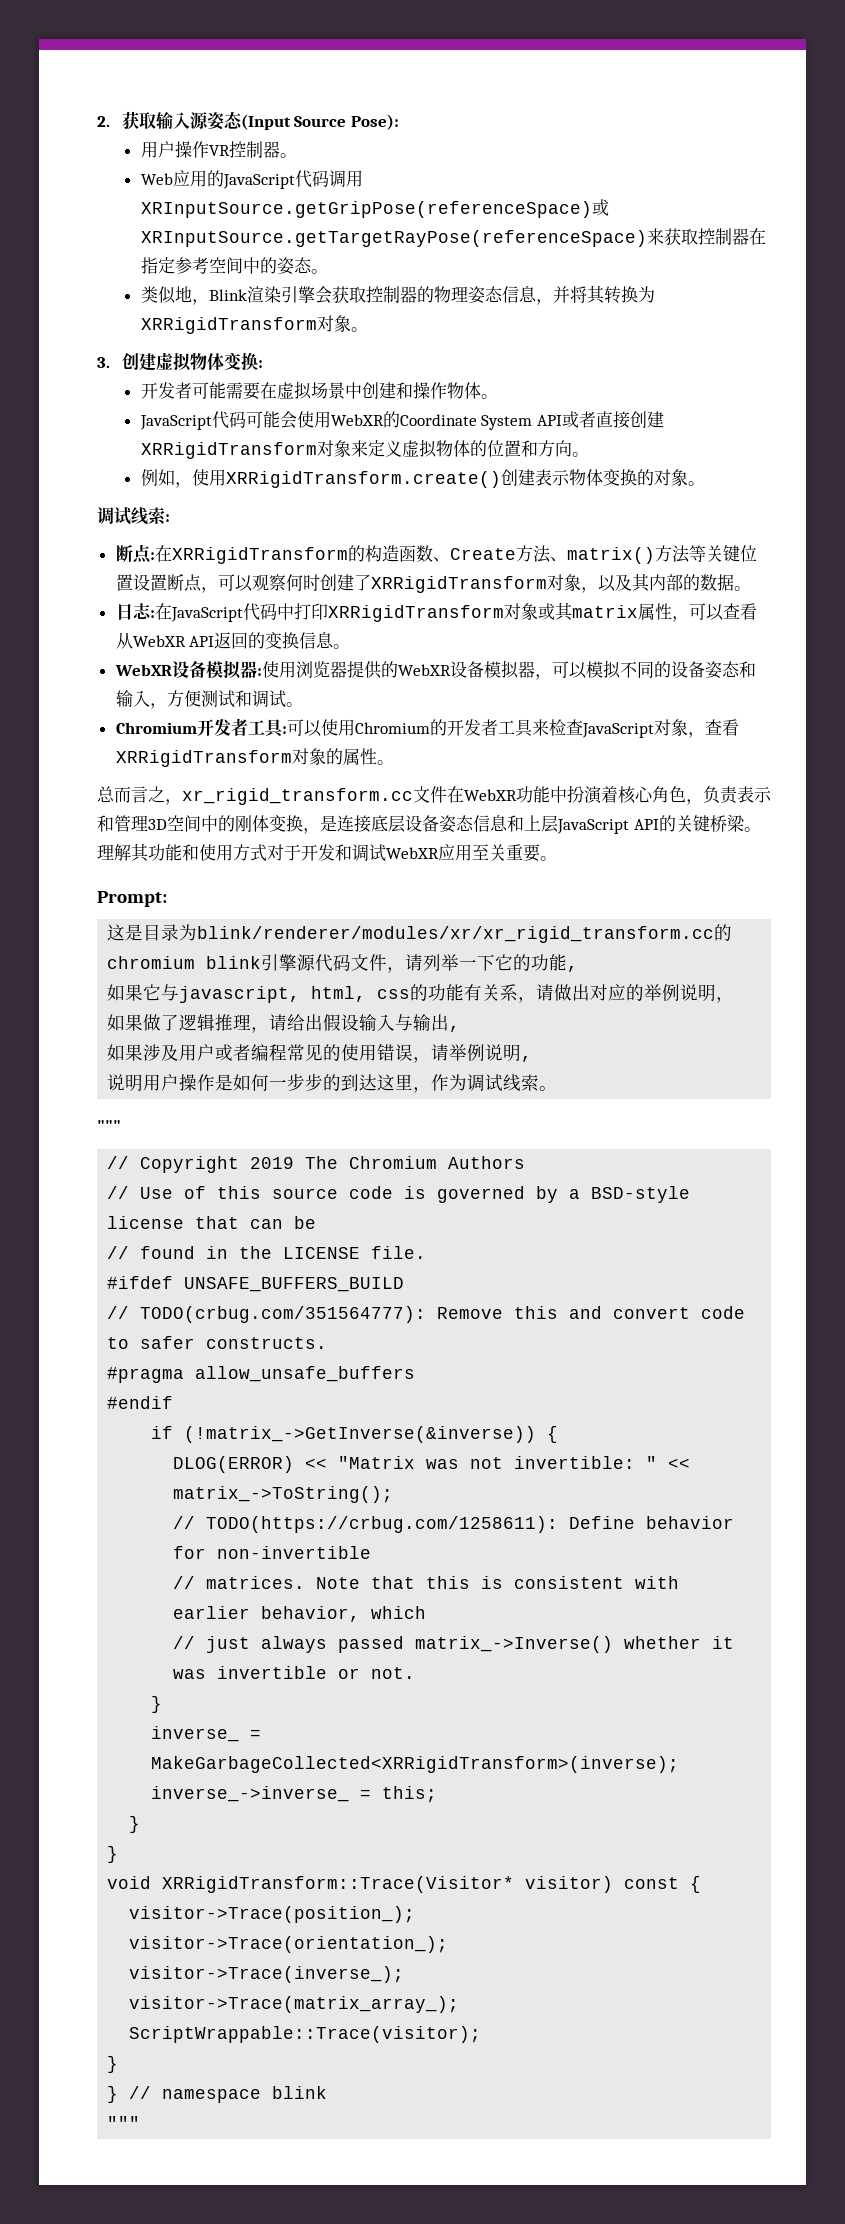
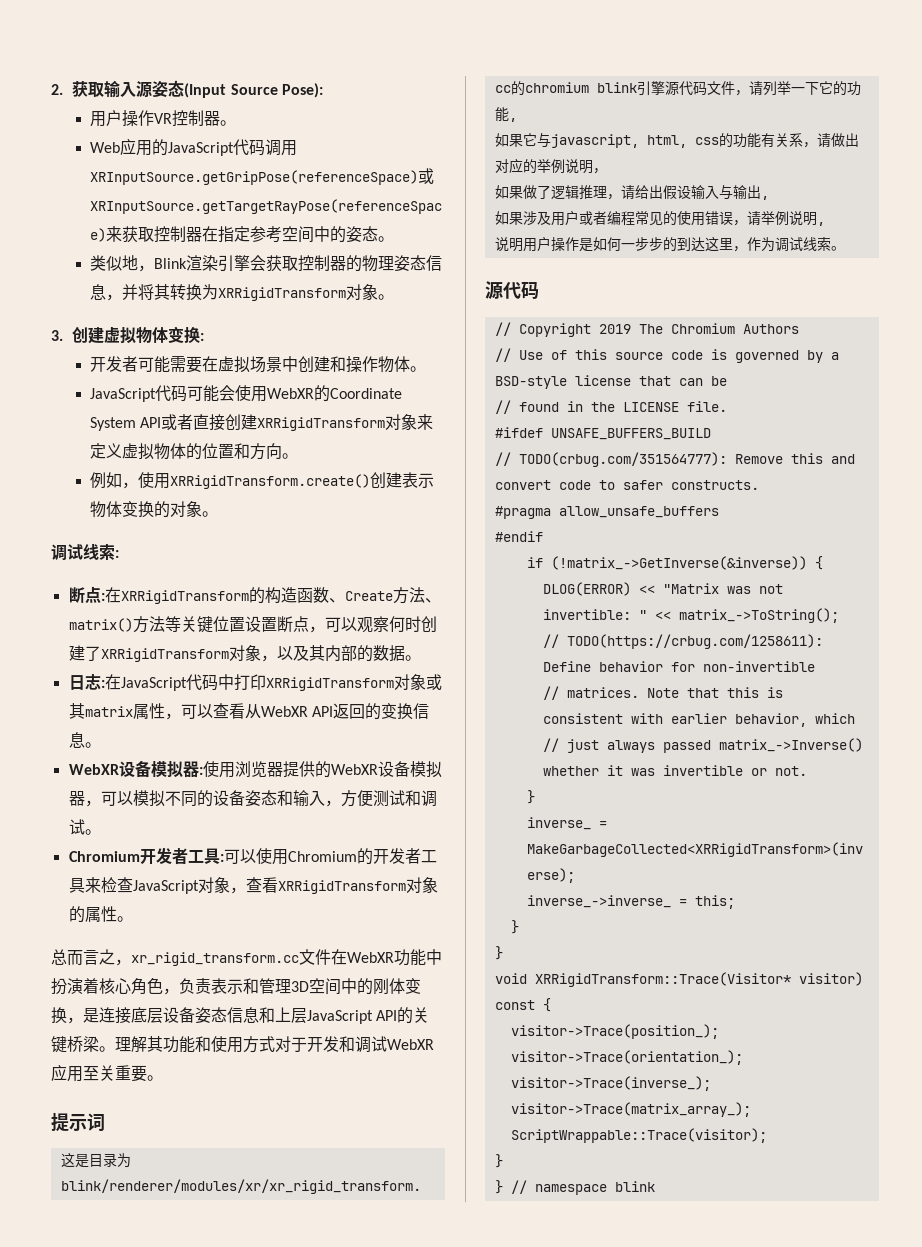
- Prompt:
+ 提示词
  说明用户操作是如何一步步的到达这里，作为调试线索。
- """
+ 源代码
  } // namespace blink
- """

